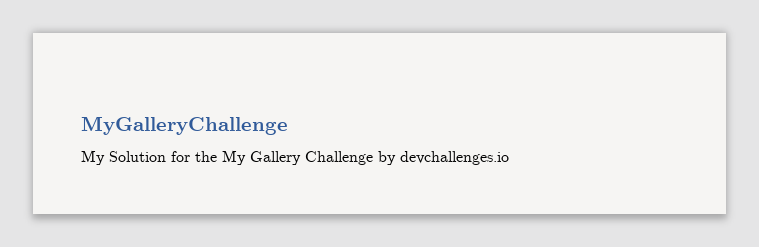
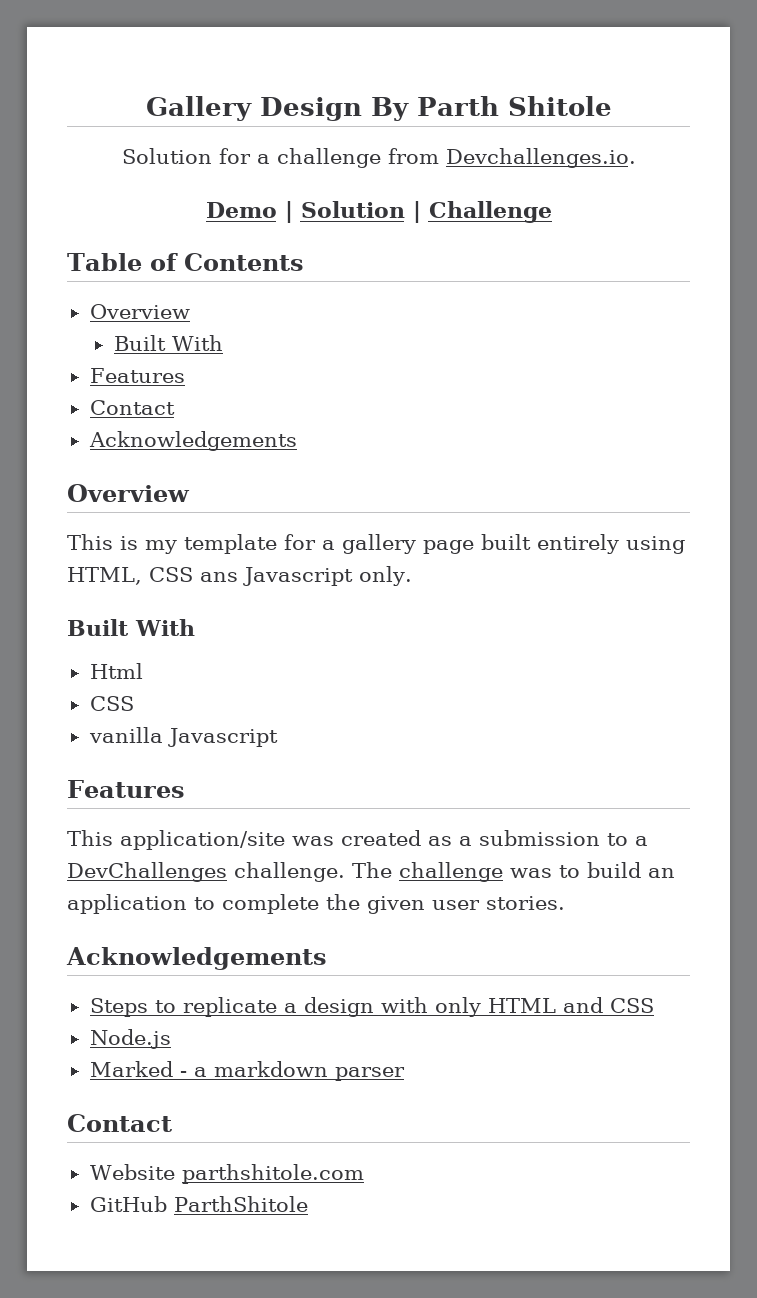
- MyGalleryChallenge
- My Solution for the My Gallery Challenge by devchallenges.io
+ Gallery Design By Parth Shitole
+ Solution for a challenge from Devchallenges.io.
+ Demo | Solution | Challenge
+ Table of Contents
+ Overview
+ Built With
+ Features
+ Contact
+ Acknowledgements
+ Overview
+ This is my template for a gallery page built entirely using HTML, CSS ans Javascript only.
+ Built With
+ Html
+ CSS
+ vanilla Javascript
+ Features
+ This application/site was created as a submission to a DevChallenges challenge. The challenge was to build an application to complete the given user stories.
+ Acknowledgements
+ Steps to replicate a design with only HTML and CSS
+ Node.js
+ Marked - a markdown parser
+ Contact
+ Website parthshitole.com
+ GitHub ParthShitole

